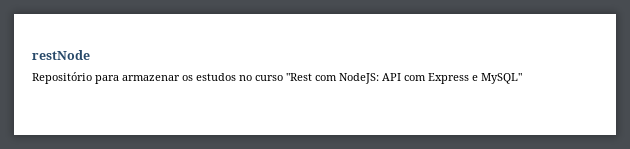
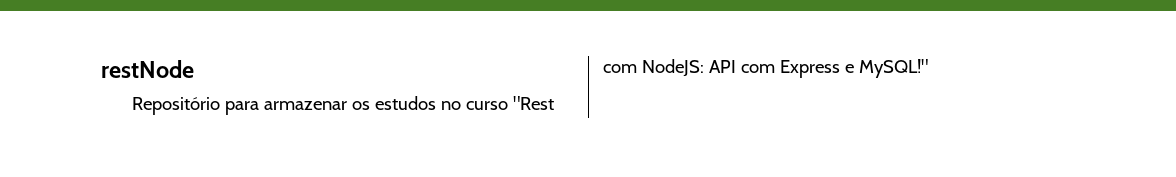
- Repositório para armazenar os estudos no curso "Rest com NodeJS: API com Express e MySQL"
+ Repositório para armazenar os estudos no curso "Rest com NodeJS: API com Express e MySQL!"

